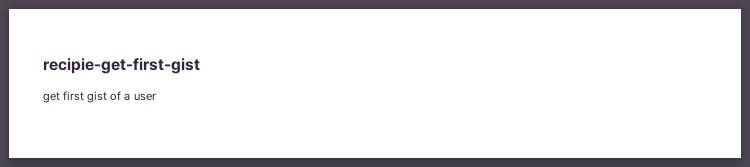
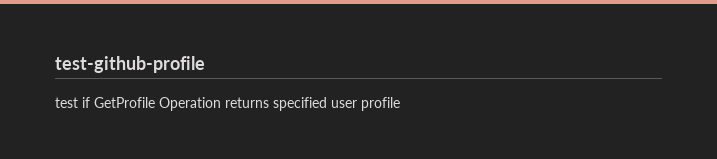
- recipie-get-first-gist
- get first gist of a user
+ test-github-profile
+ test if GetProfile Operation returns specified user profile

